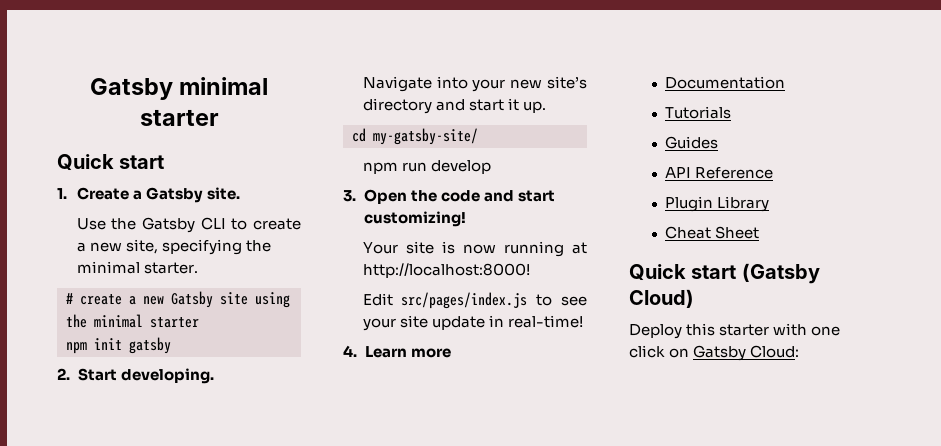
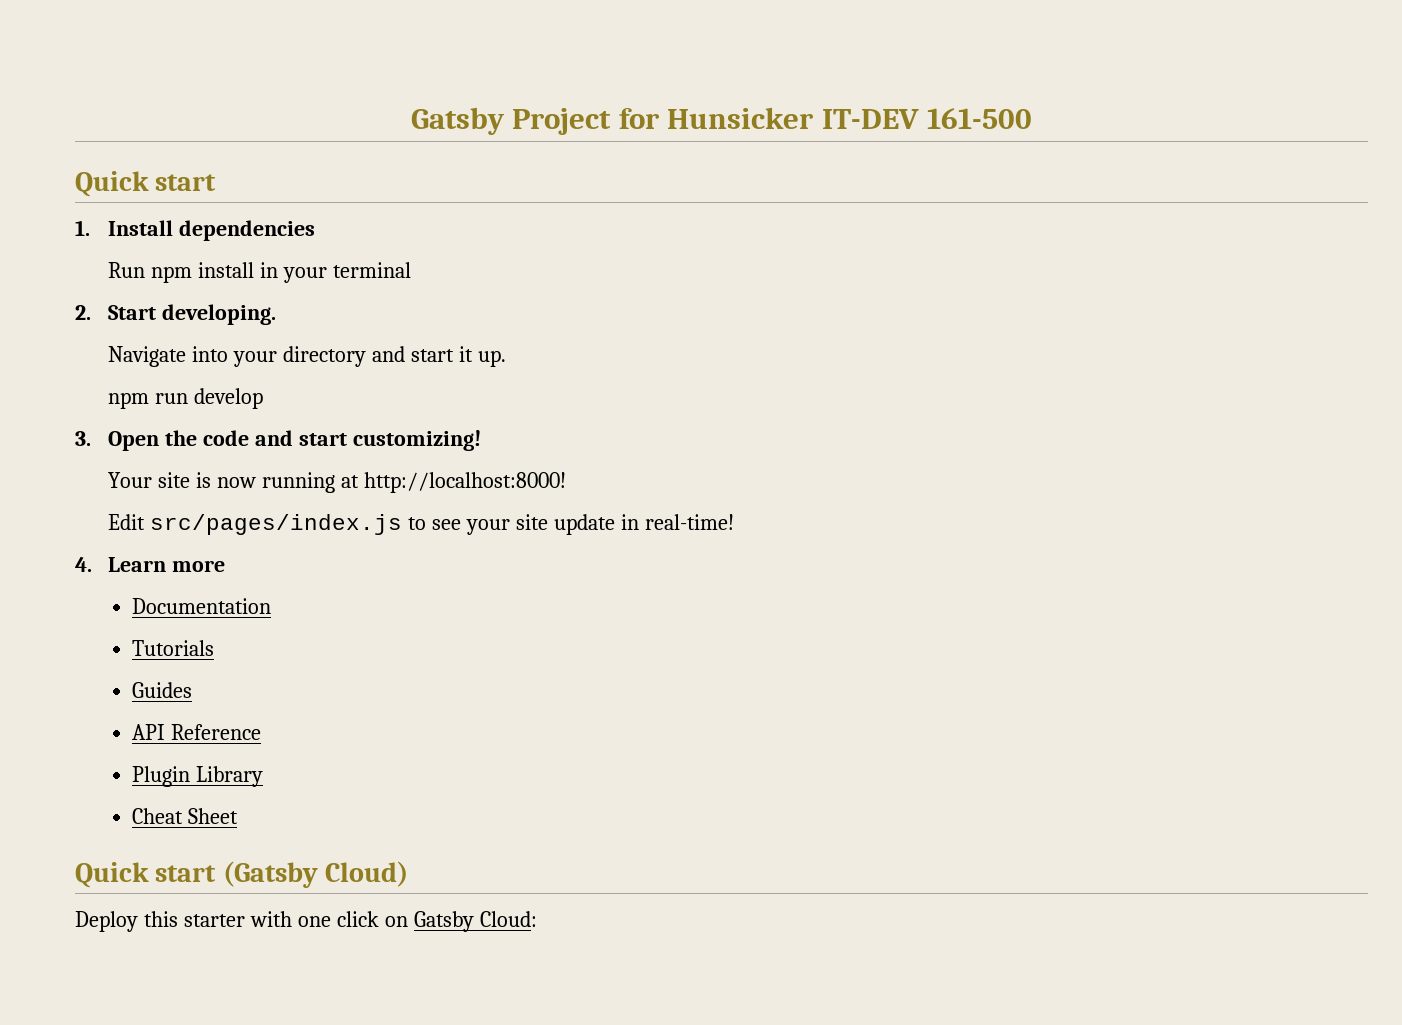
- Gatsby minimal starter
+ Gatsby Project for Hunsicker IT-DEV 161-500
  Quick start
- 1. Create a Gatsby site.
- Use the Gatsby CLI to create a new site, specifying the minimal starter.
- # create a new Gatsby site using the minimal starter
- npm init gatsby
+ 1. Install dependencies
+ Run npm install in your terminal
- Navigate into your new site’s directory and start it up.
+ Navigate into your directory and start it up.
- cd my-gatsby-site/

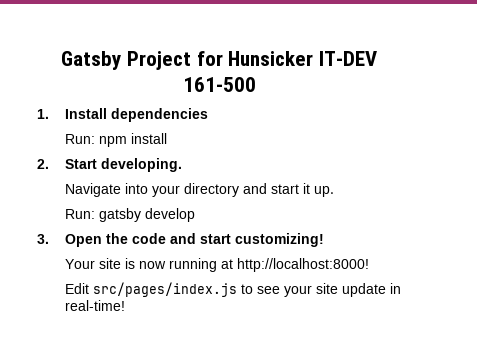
  Gatsby Project for Hunsicker IT-DEV 161-500
- Quick start
- Run npm install in your terminal
+ Run: npm install
- npm run develop
+ Run: gatsby develop
- 4. Learn more
- Documentation
- Tutorials
- Guides
- API Reference
- Plugin Library
- Cheat Sheet
- Quick start (Gatsby Cloud)
- Deploy this starter with one click on Gatsby Cloud:

